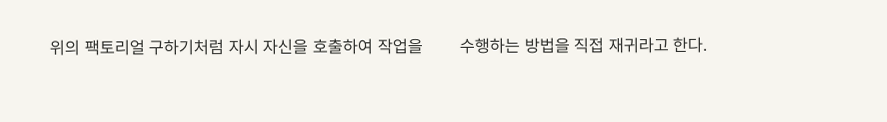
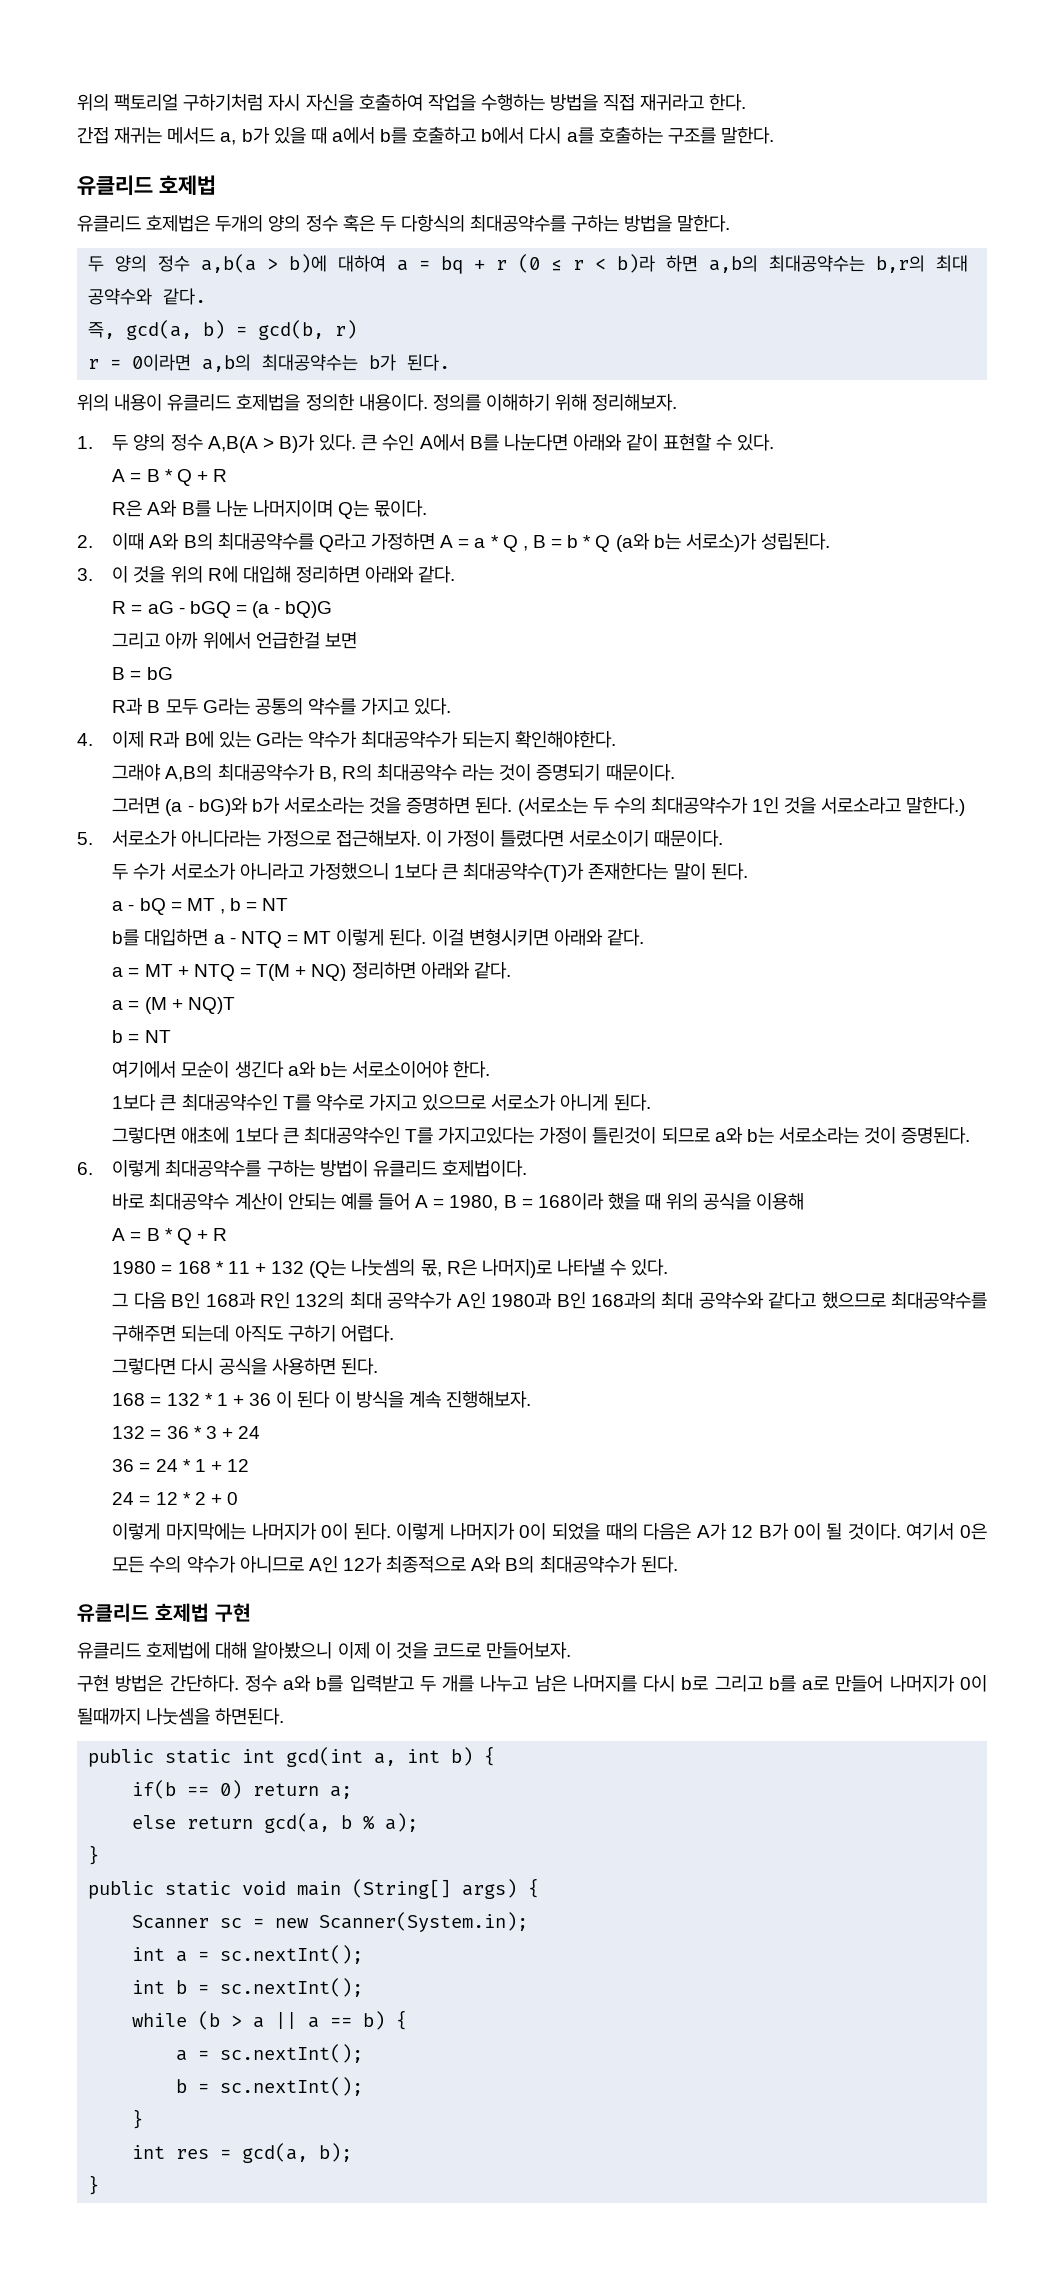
+ 간접 재귀는 메서드 a, b가 있을 때 a에서 b를 호출하고 b에서 다시 a를 호출하는 구조를 말한다.
+ 유클리드 호제법
+ 유클리드 호제법은 두개의 양의 정수 혹은 두 다항식의 최대공약수를 구하는 방법을 말한다.
+ 두 양의 정수 a,b(a > b)에 대하여 a = bq + r (0 ≤ r < b)라 하면 a,b의 최대공약수는 b,r의 최대 공약수와 같다.
+ 즉, gcd(a, b) = gcd(b, r)
+ r = 0이라면 a,b의 최대공약수는 b가 된다.
+ 위의 내용이 유클리드 호제법을 정의한 내용이다. 정의를 이해하기 위해 정리해보자.
+ 1. 두 양의 정수 A,B(A > B)가 있다. 큰 수인 A에서 B를 나눈다면 아래와 같이 표현할 수 있다.
+ A = B * Q + R
+ R은 A와 B를 나눈 나머지이며 Q는 몫이다.
+ 2. 이때 A와 B의 최대공약수를 Q라고 가정하면 A = a * Q , B = b * Q (a와 b는 서로소)가 성립된다.
+ 3. 이 것을 위의 R에 대입해 정리하면 아래와 같다.
+ R = aG - bGQ = (a - bQ)G
+ 그리고 아까 위에서 언급한걸 보면
+ B = bG
+ R과 B 모두 G라는 공통의 약수를 가지고 있다.
+ 4. 이제 R과 B에 있는 G라는 약수가 최대공약수가 되는지 확인해야한다.
+ 그래야 A,B의 최대공약수가 B, R의 최대공약수 라는 것이 증명되기 때문이다.
+ 그러면 (a - bG)와 b가 서로소라는 것을 증명하면 된다. (서로소는 두 수의 최대공약수가 1인 것을 서로소라고 말한다.)
+ 5. 서로소가 아니다라는 가정으로 접근해보자. 이 가정이 틀렸다면 서로소이기 때문이다.
+ 두 수가 서로소가 아니라고 가정했으니 1보다 큰 최대공약수(T)가 존재한다는 말이 된다.
+ a - bQ = MT , b = NT
+ b를 대입하면 a - NTQ = MT 이렇게 된다. 이걸 변형시키면 아래와 같다.
+ a = MT + NTQ = T(M + NQ) 정리하면 아래와 같다.
+ a = (M + NQ)T
+ b = NT
+ 여기에서 모순이 생긴다 a와 b는 서로소이어야 한다.
+ 1보다 큰 최대공약수인 T를 약수로 가지고 있으므로 서로소가 아니게 된다.
+ 그렇다면 애초에 1보다 큰 최대공약수인 T를 가지고있다는 가정이 틀린것이 되므로 a와 b는 서로소라는 것이 증명된다.
+ 6. 이렇게 최대공약수를 구하는 방법이 유클리드 호제법이다.
+ 바로 최대공약수 계산이 안되는 예를 들어 A = 1980, B = 168이라 했을 때 위의 공식을 이용해
+ A = B * Q + R
+ 1980 = 168 * 11 + 132 (Q는 나눗셈의 몫, R은 나머지)로 나타낼 수 있다.
+ 그 다음 B인 168과 R인 132의 최대 공약수가 A인 1980과 B인 168과의 최대 공약수와 같다고 했으므로 최대공약수를 구해주면 되는데 아직도 구하기 어렵다.
+ 그렇다면 다시 공식을 사용하면 된다.
+ 168 = 132 * 1 + 36 이 된다 이 방식을 계속 진행해보자.
+ 132 = 36 * 3 + 24
+ 36 = 24 * 1 + 12
+ 24 = 12 * 2 + 0
+ 이렇게 마지막에는 나머지가 0이 된다. 이렇게 나머지가 0이 되었을 때의 다음은 A가 12 B가 0이 될 것이다. 여기서 0은 모든 수의 약수가 아니므로 A인 12가 최종적으로 A와 B의 최대공약수가 된다.
+ 유클리드 호제법 구현
+ 유클리드 호제법에 대해 알아봤으니 이제 이 것을 코드로 만들어보자.
+ 구현 방법은 간단하다. 정수 a와 b를 입력받고 두 개를 나누고 남은 나머지를 다시 b로 그리고 b를 a로 만들어 나머지가 0이 될때까지 나눗셈을 하면된다.
+ public static int gcd(int a, int b) {
+ if(b == 0) return a;
+ else return gcd(a, b % a);
+ }
+ public static void main (String[] args) {
+ Scanner sc = new Scanner(System.in);
+ int a = sc.nextInt();
+ int b = sc.nextInt();
+ while (b > a || a == b) {
+ a = sc.nextInt();
+ b = sc.nextInt();
+ }
+ int res = gcd(a, b);
+ }

